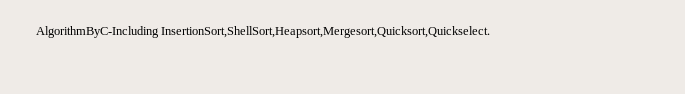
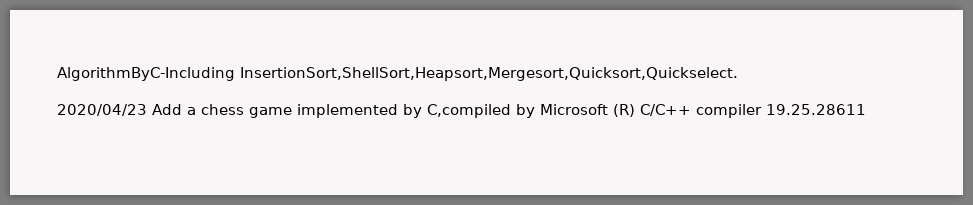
+ 2020/04/23 Add a chess game implemented by C,compiled by Microsoft (R) C/C++ compiler 19.25.28611

